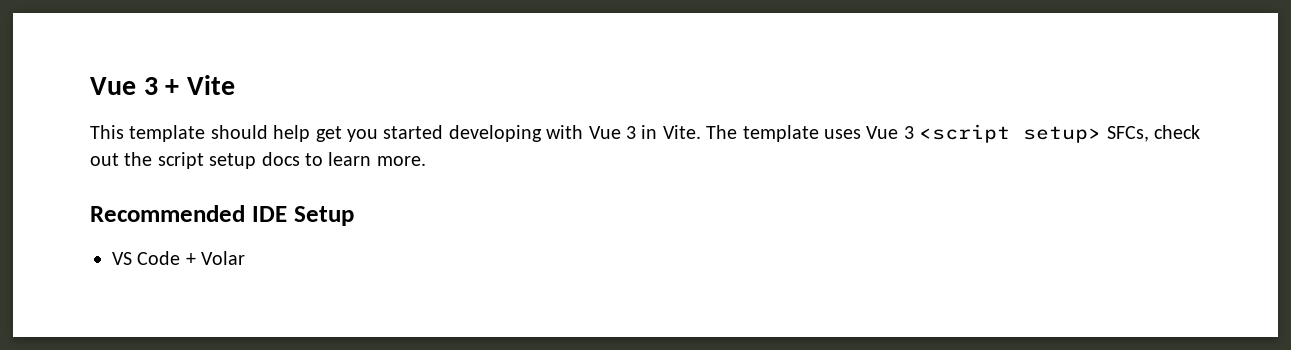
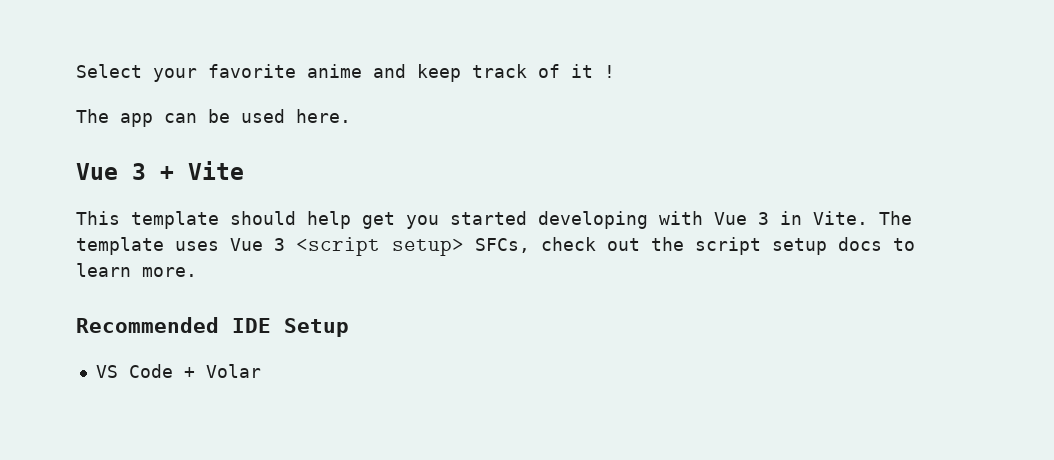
+ Select your favorite anime and keep track of it !
+ The app can be used here.

